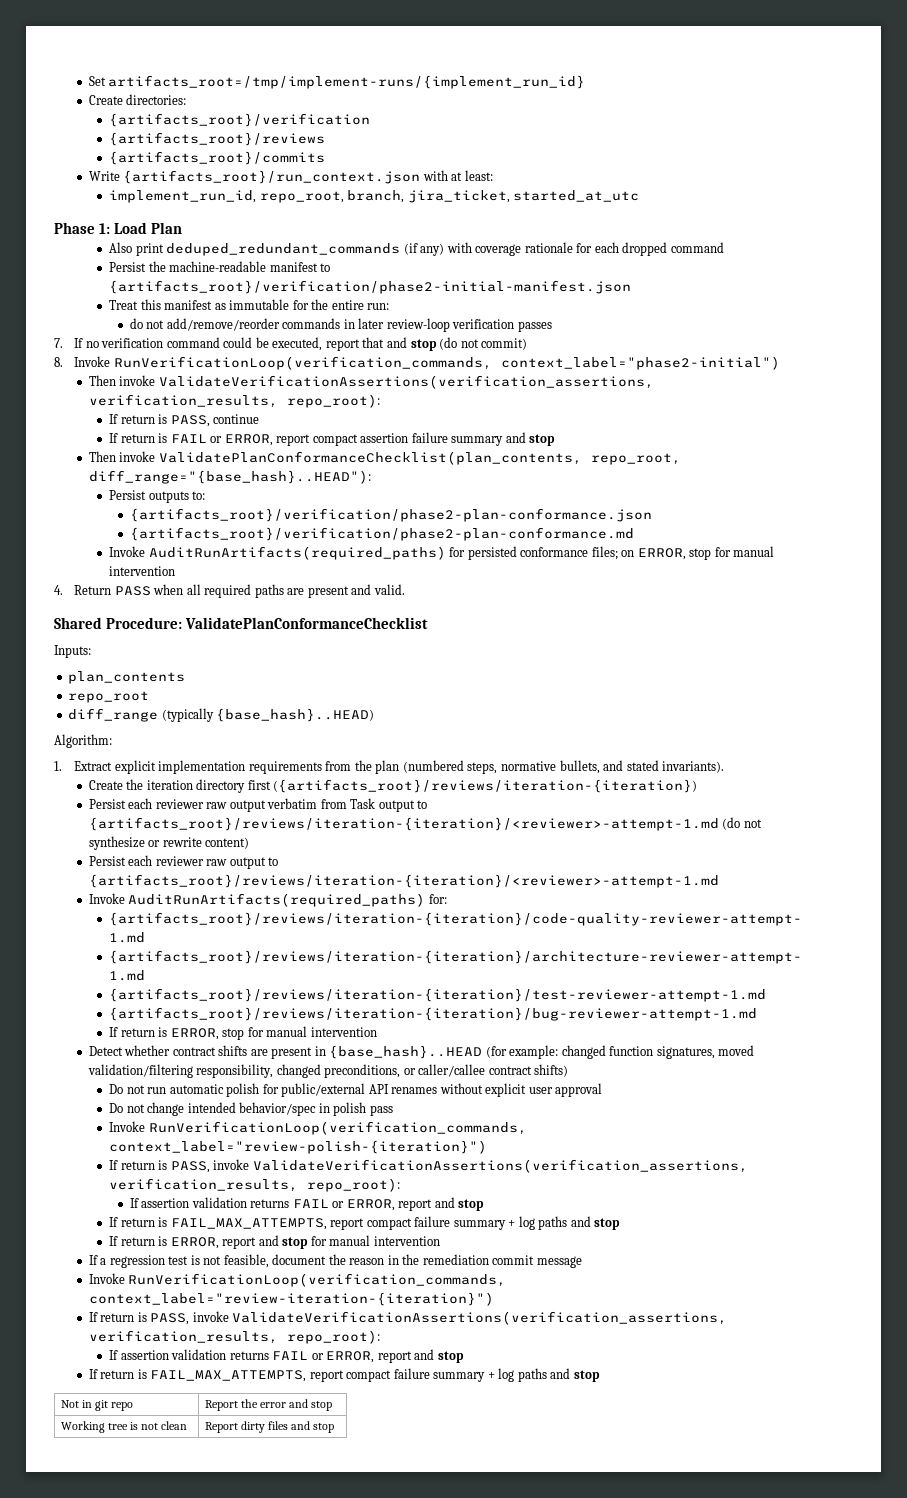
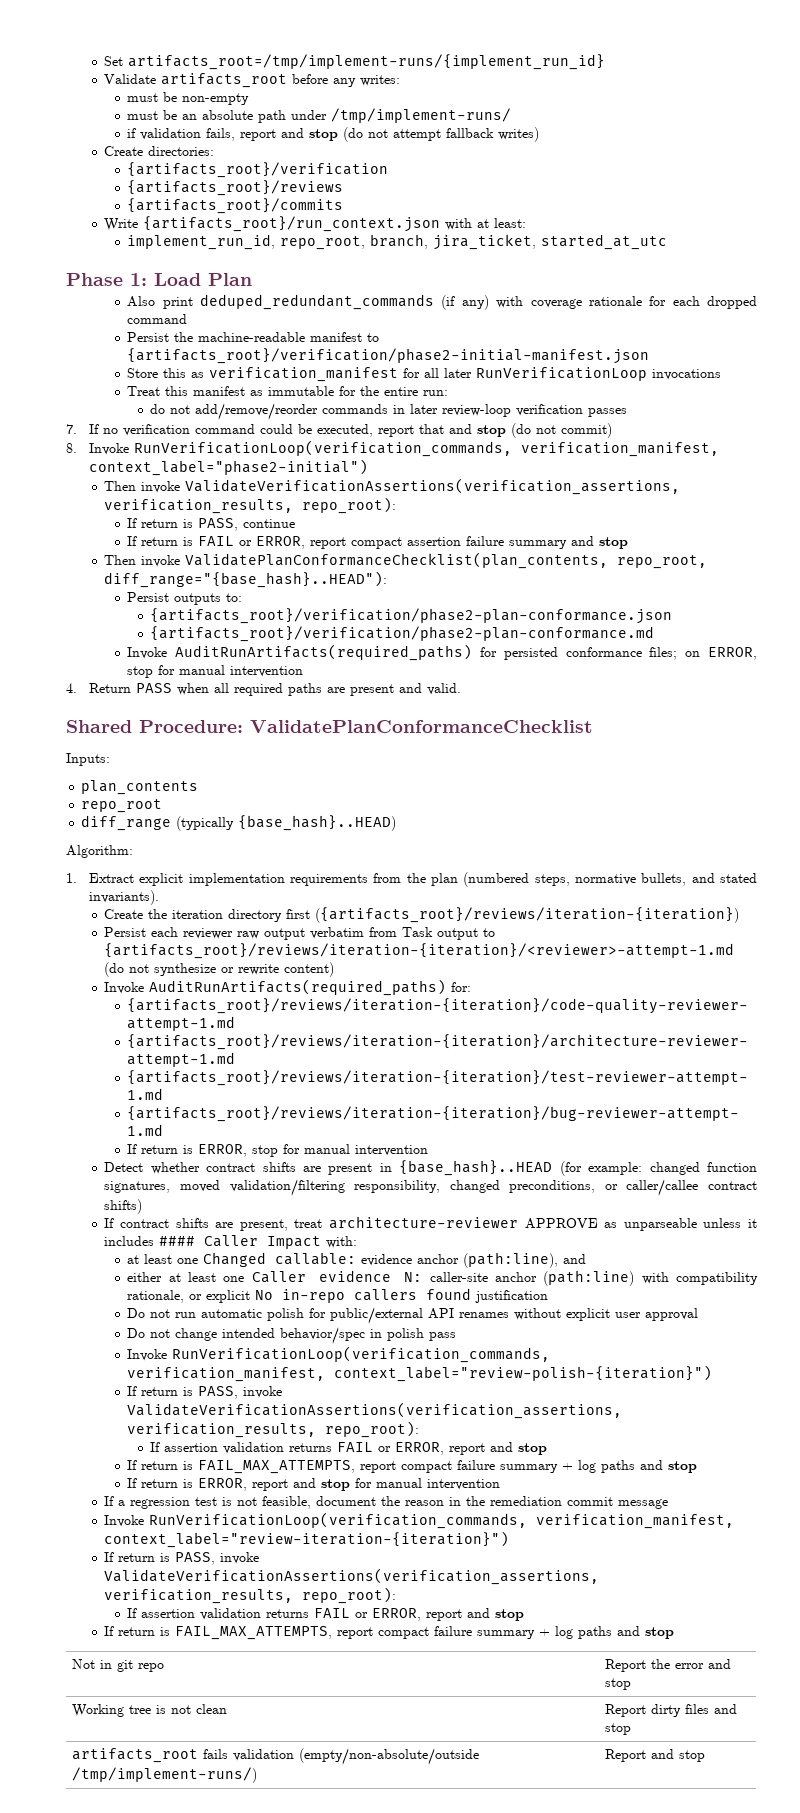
+ Validate artifacts_root before any writes:
+ must be non-empty
+ must be an absolute path under /tmp/implement-runs/
+ if validation fails, report and stop (do not attempt fallback writes)
+ Store this as verification_manifest for all later RunVerificationLoop invocations
- 8. Invoke RunVerificationLoop(verification_commands, context_label="phase2-initial")
+ 8. Invoke RunVerificationLoop(verification_commands, verification_manifest, context_label="phase2-initial")
- Persist each reviewer raw output to {artifacts_root}/reviews/iteration-{iteration}/<reviewer>-attempt-1.md
+ If contract shifts are present, treat architecture-reviewer APPROVE as unparseable unless it includes #### Caller Impact with:
+ at least one Changed callable: evidence anchor (path:line), and
+ either at least one Caller evidence N: caller-site anchor (path:line) with compatibility rationale, or explicit No in-repo callers found justification
- Invoke RunVerificationLoop(verification_commands, context_label="review-polish-{iteration}")
+ Invoke RunVerificationLoop(verification_commands, verification_manifest, context_label="review-polish-{iteration}")
- Invoke RunVerificationLoop(verification_commands, context_label="review-iteration-{iteration}")
+ Invoke RunVerificationLoop(verification_commands, verification_manifest, context_label="review-iteration-{iteration}")
+ artifacts_root fails validation (empty/non-absolute/outside /tmp/implement-runs/) | Report and stop

